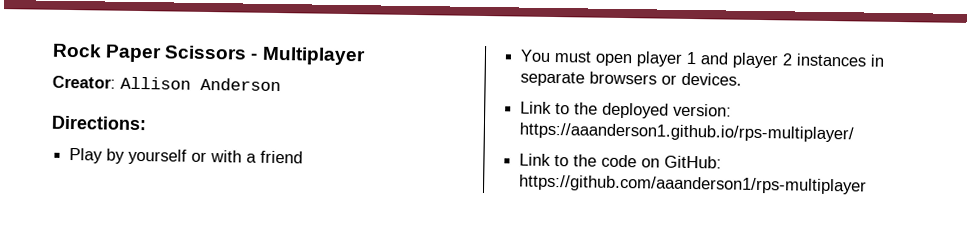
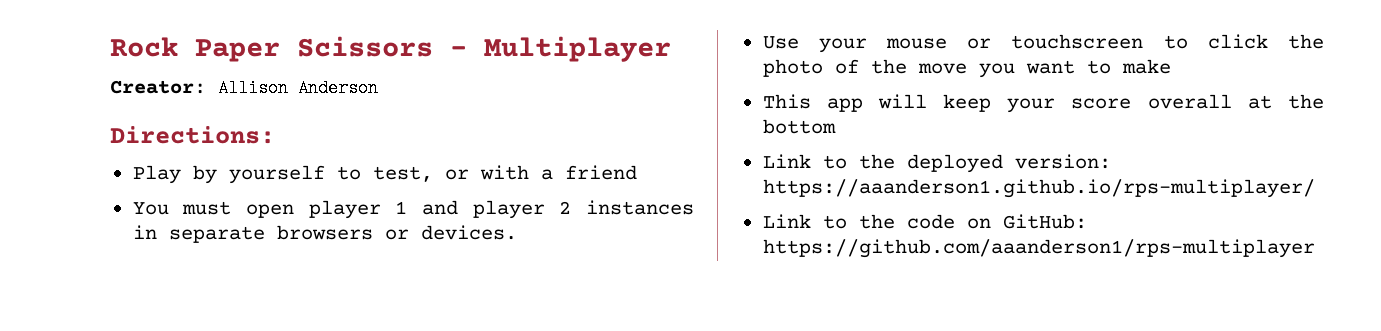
- Play by yourself or with a friend
+ Play by yourself to test, or with a friend
+ Use your mouse or touchscreen to click the photo of the move you want to make
+ This app will keep your score overall at the bottom

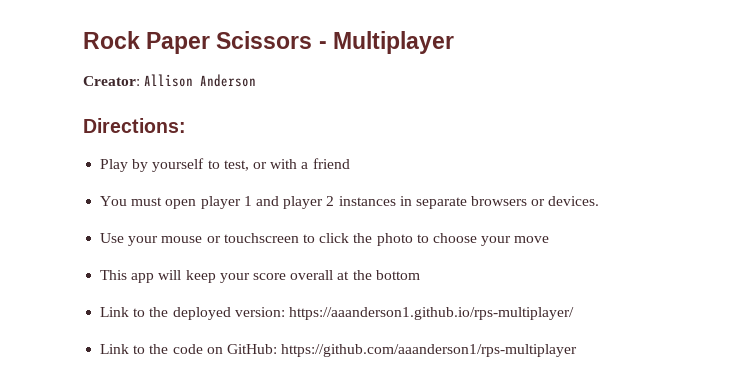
- Use your mouse or touchscreen to click the photo of the move you want to make
+ Use your mouse or touchscreen to click the photo to choose your move

